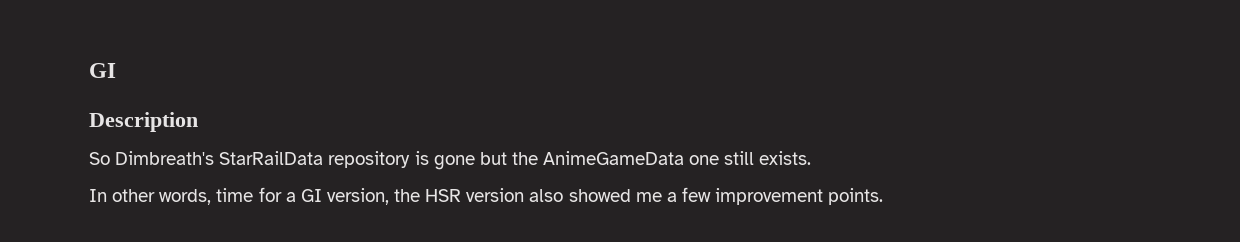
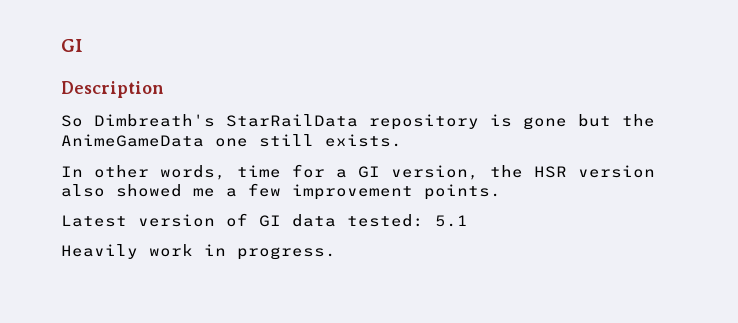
+ Latest version of GI data tested: 5.1
+ Heavily work in progress.

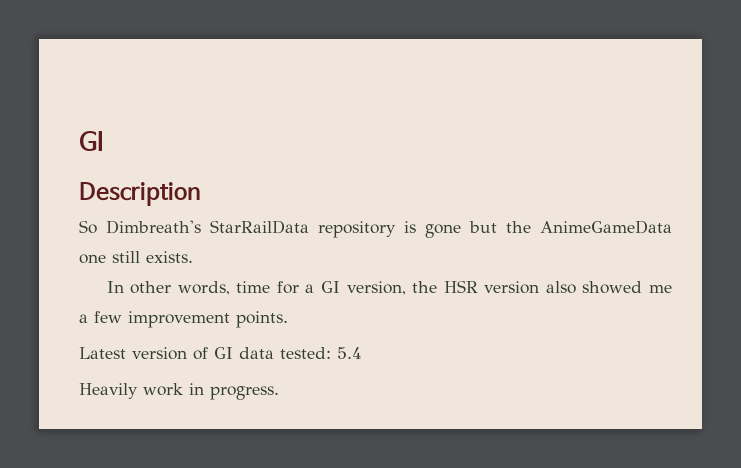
- Latest version of GI data tested: 5.1
+ Latest version of GI data tested: 5.4

